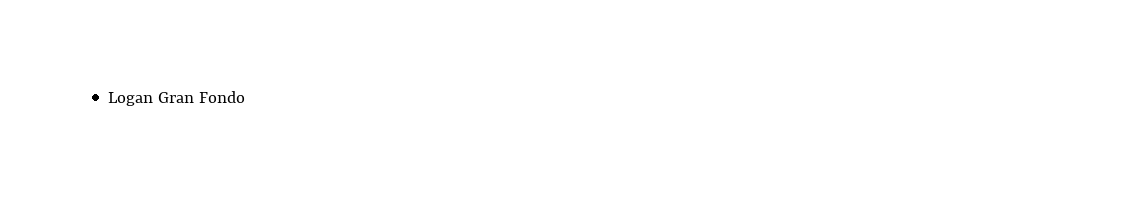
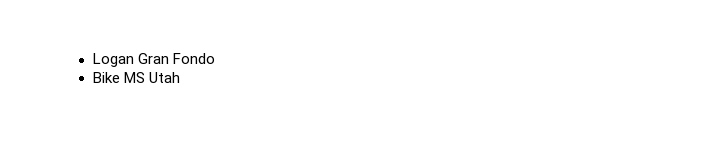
+ Bike MS Utah

